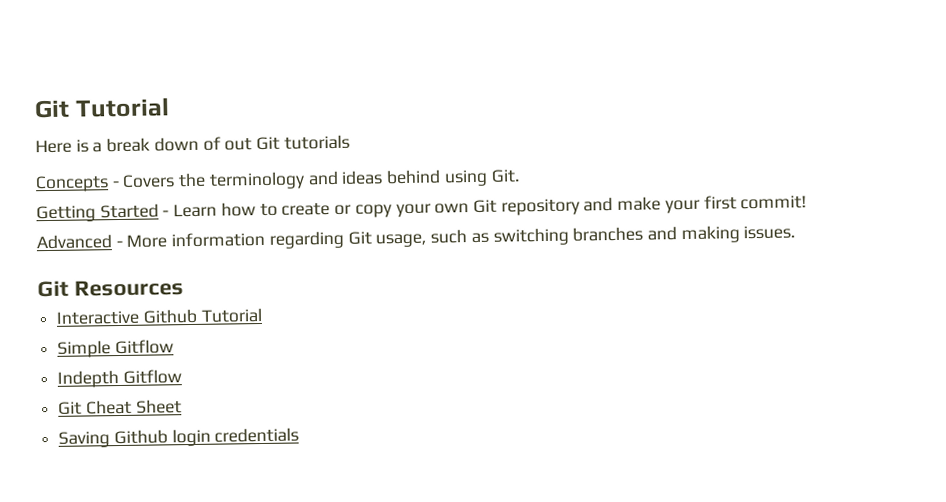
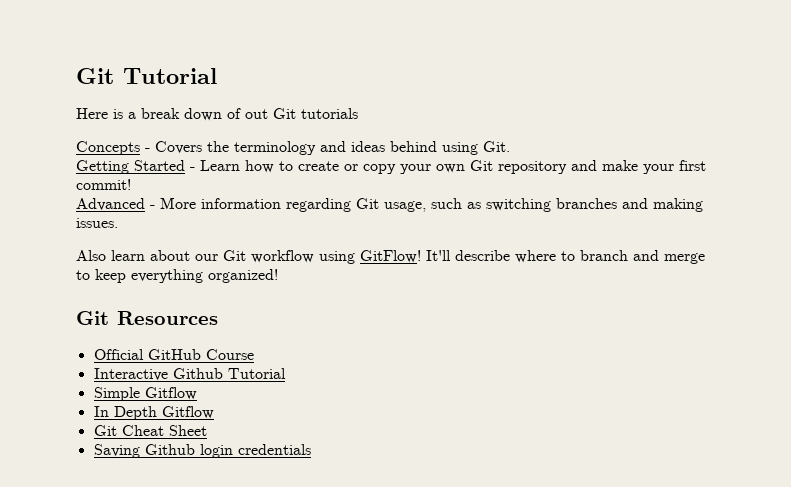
+ Also learn about our Git workflow using GitFlow! It'll describe where to branch and merge to keep everything organized!
+ Official GitHub Course
- Indepth Gitflow
+ In Depth Gitflow

